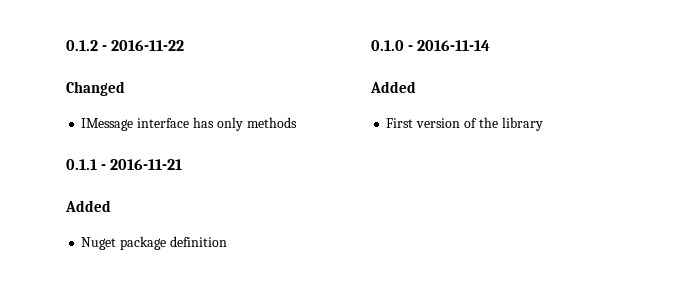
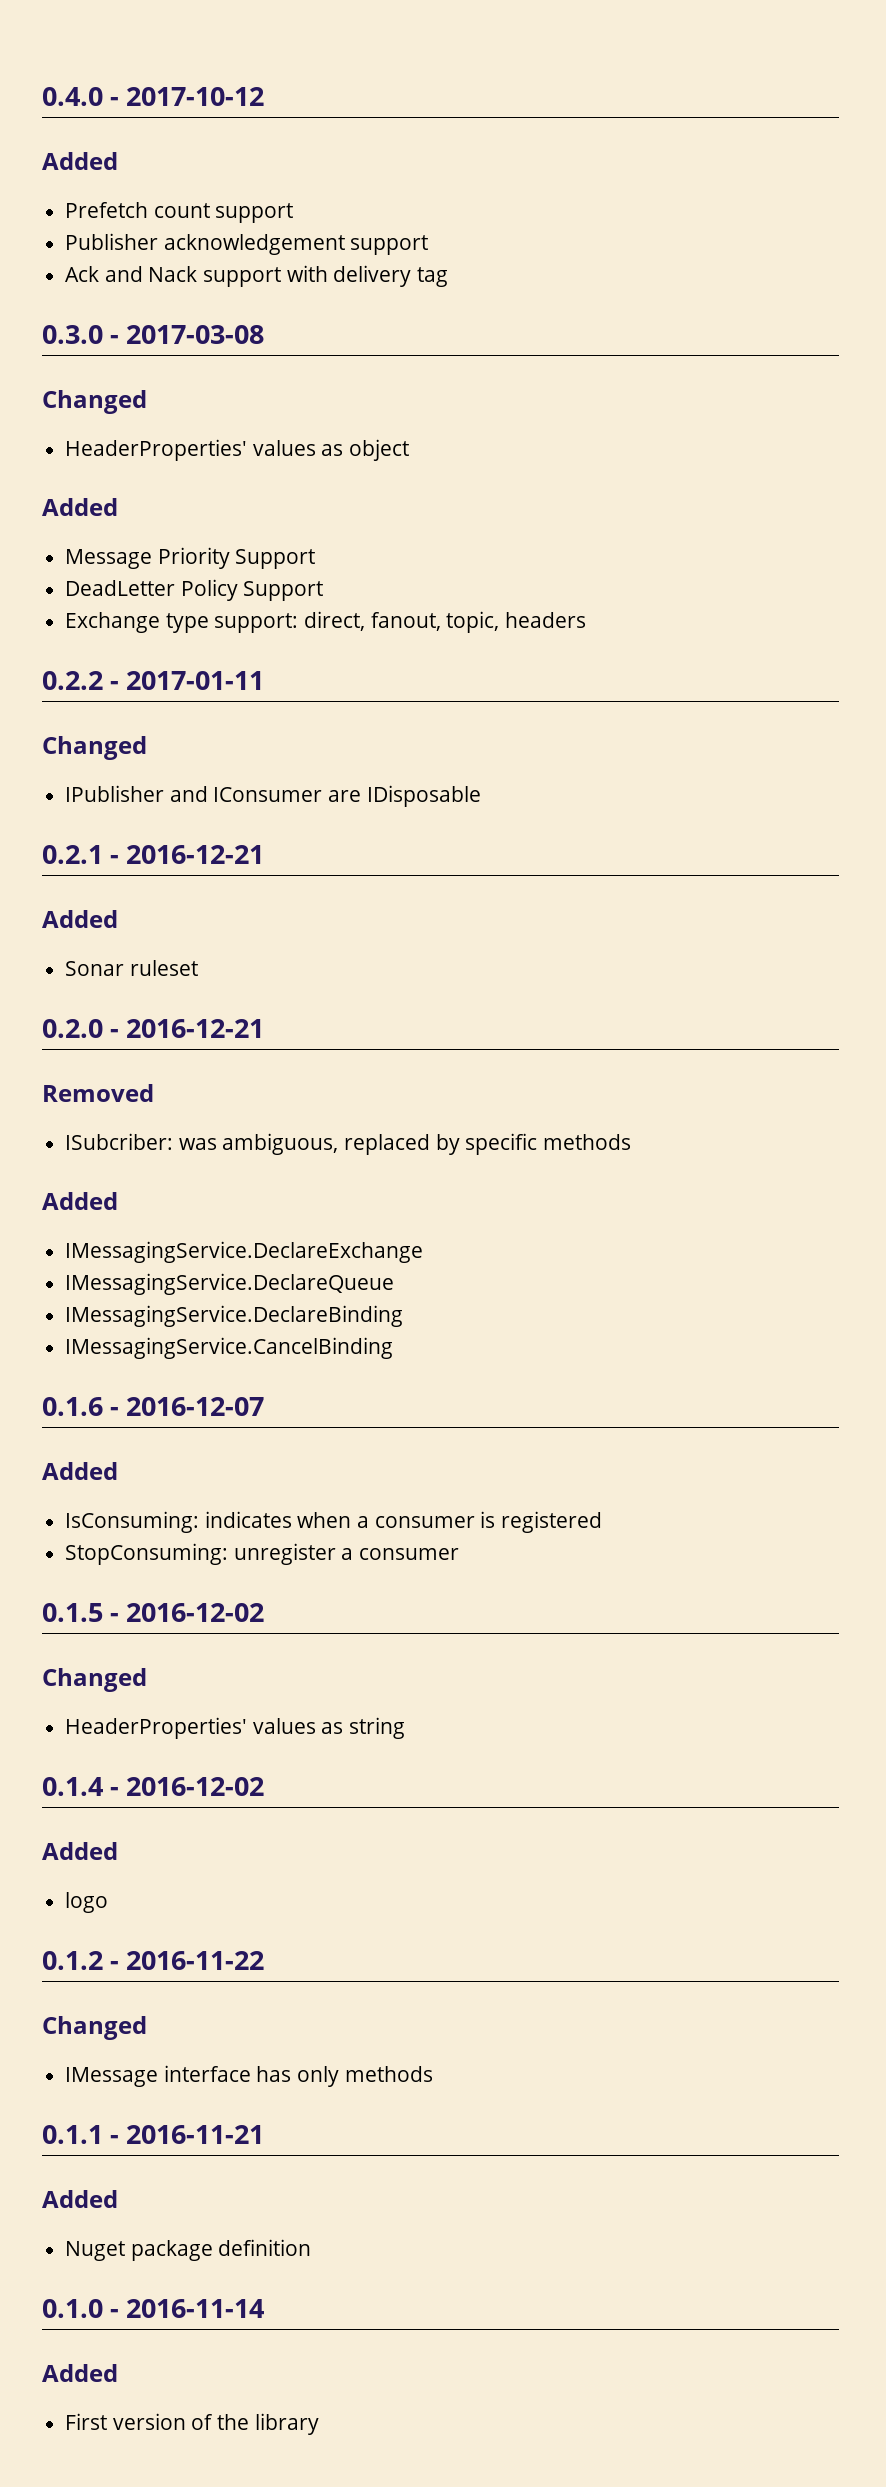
+ 0.4.0 - 2017-10-12
+ Added
+ Prefetch count support
+ Publisher acknowledgement support
+ Ack and Nack support with delivery tag
+ 0.3.0 - 2017-03-08
+ Changed
+ HeaderProperties' values as object
+ Added
+ Message Priority Support
+ DeadLetter Policy Support
+ Exchange type support: direct, fanout, topic, headers
+ 0.2.2 - 2017-01-11
+ Changed
+ IPublisher and IConsumer are IDisposable
+ 0.2.1 - 2016-12-21
+ Added
+ Sonar ruleset
+ 0.2.0 - 2016-12-21
+ Removed
+ ISubcriber: was ambiguous, replaced by specific methods
+ Added
+ IMessagingService.DeclareExchange
+ IMessagingService.DeclareQueue
+ IMessagingService.DeclareBinding
+ IMessagingService.CancelBinding
+ 0.1.6 - 2016-12-07
+ Added
+ IsConsuming: indicates when a consumer is registered
+ StopConsuming: unregister a consumer
+ 0.1.5 - 2016-12-02
+ Changed
+ HeaderProperties' values as string
+ 0.1.4 - 2016-12-02
+ Added
+ logo

